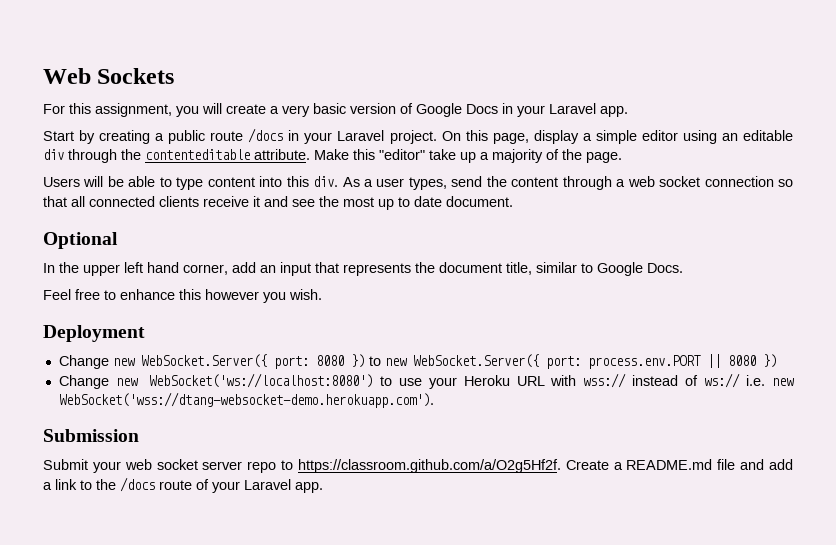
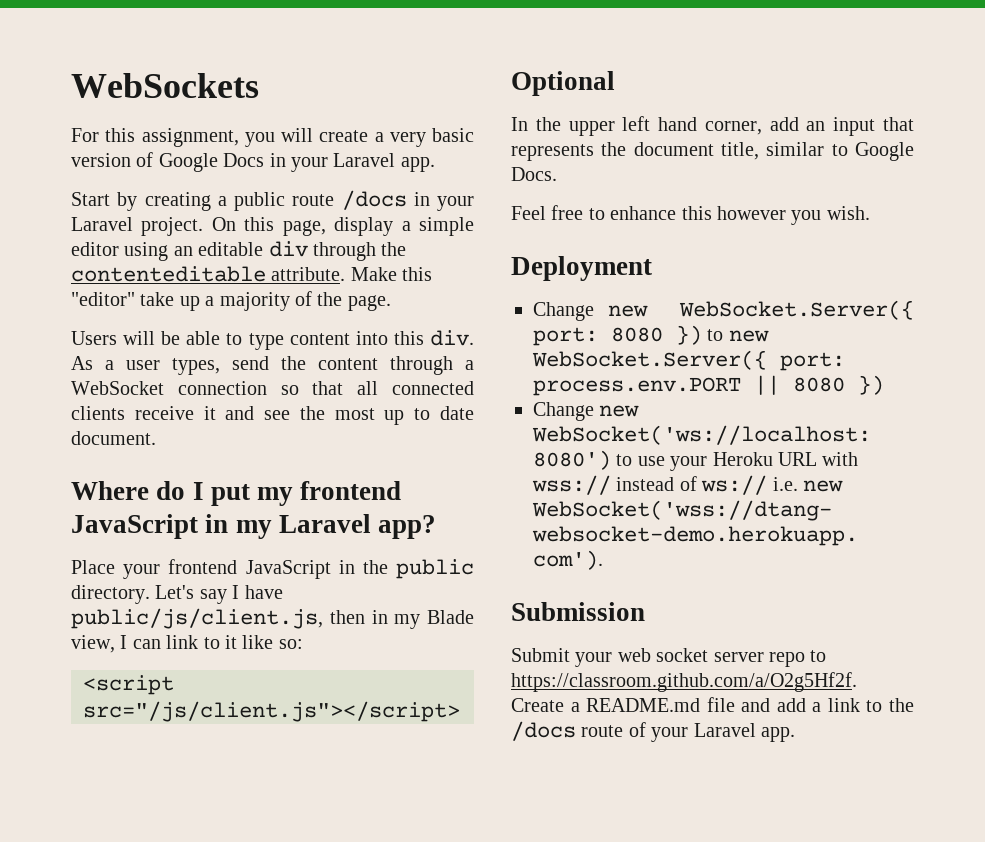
- Web Sockets
+ WebSockets
- As a user types, send the content through a web socket connection so that all connected clients receive it and see the most up to date document.
+ As a user types, send the content through a WebSocket connection so that all connected clients receive it and see the most up to date document.
+ Where do I put my frontend JavaScript in my Laravel app?
+ Place your frontend JavaScript in the public directory. Let's say I have public/js/client.js, then in my Blade view, I can link to it like so:
+ <script src="/js/client.js"></script>

